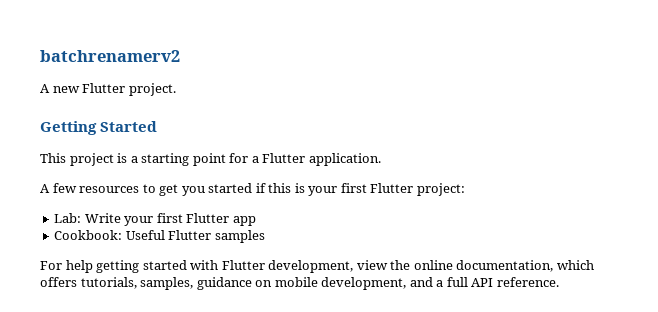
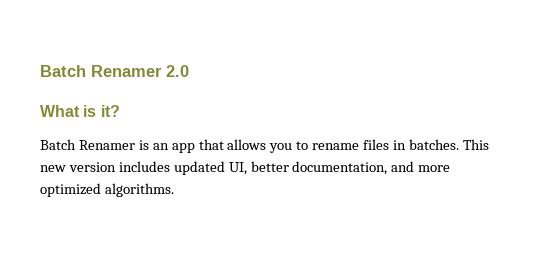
- batchrenamerv2
- A new Flutter project.
- Getting Started
- This project is a starting point for a Flutter application.
- A few resources to get you started if this is your first Flutter project:
- Lab: Write your first Flutter app
- Cookbook: Useful Flutter samples
- For help getting started with Flutter development, view the online documentation, which offers tutorials, samples, guidance on mobile development, and a full API reference.
+ Batch Renamer 2.0
+ What is it?
+ Batch Renamer is an app that allows you to rename files in batches. This new version includes updated UI, better documentation, and more optimized algorithms.

